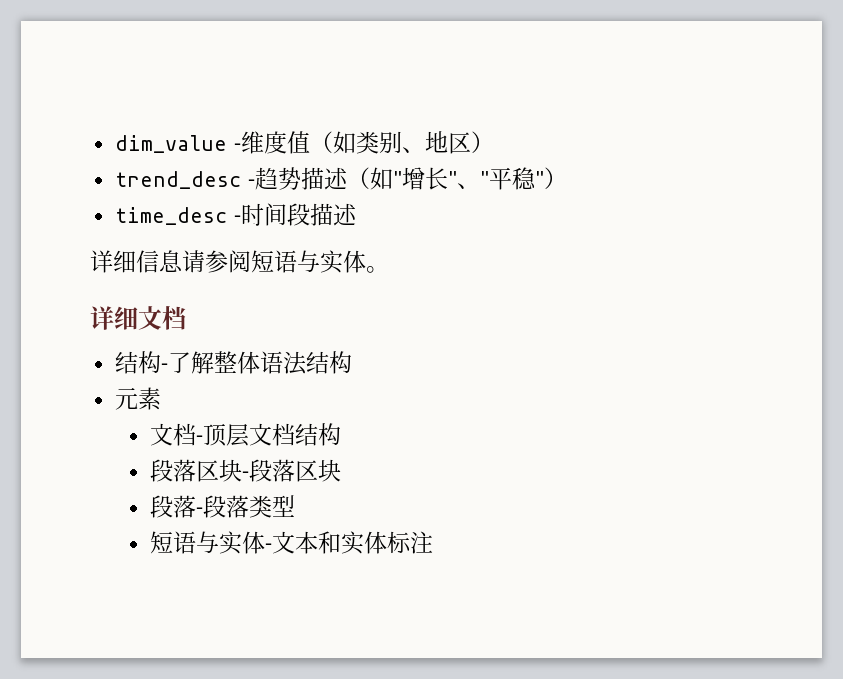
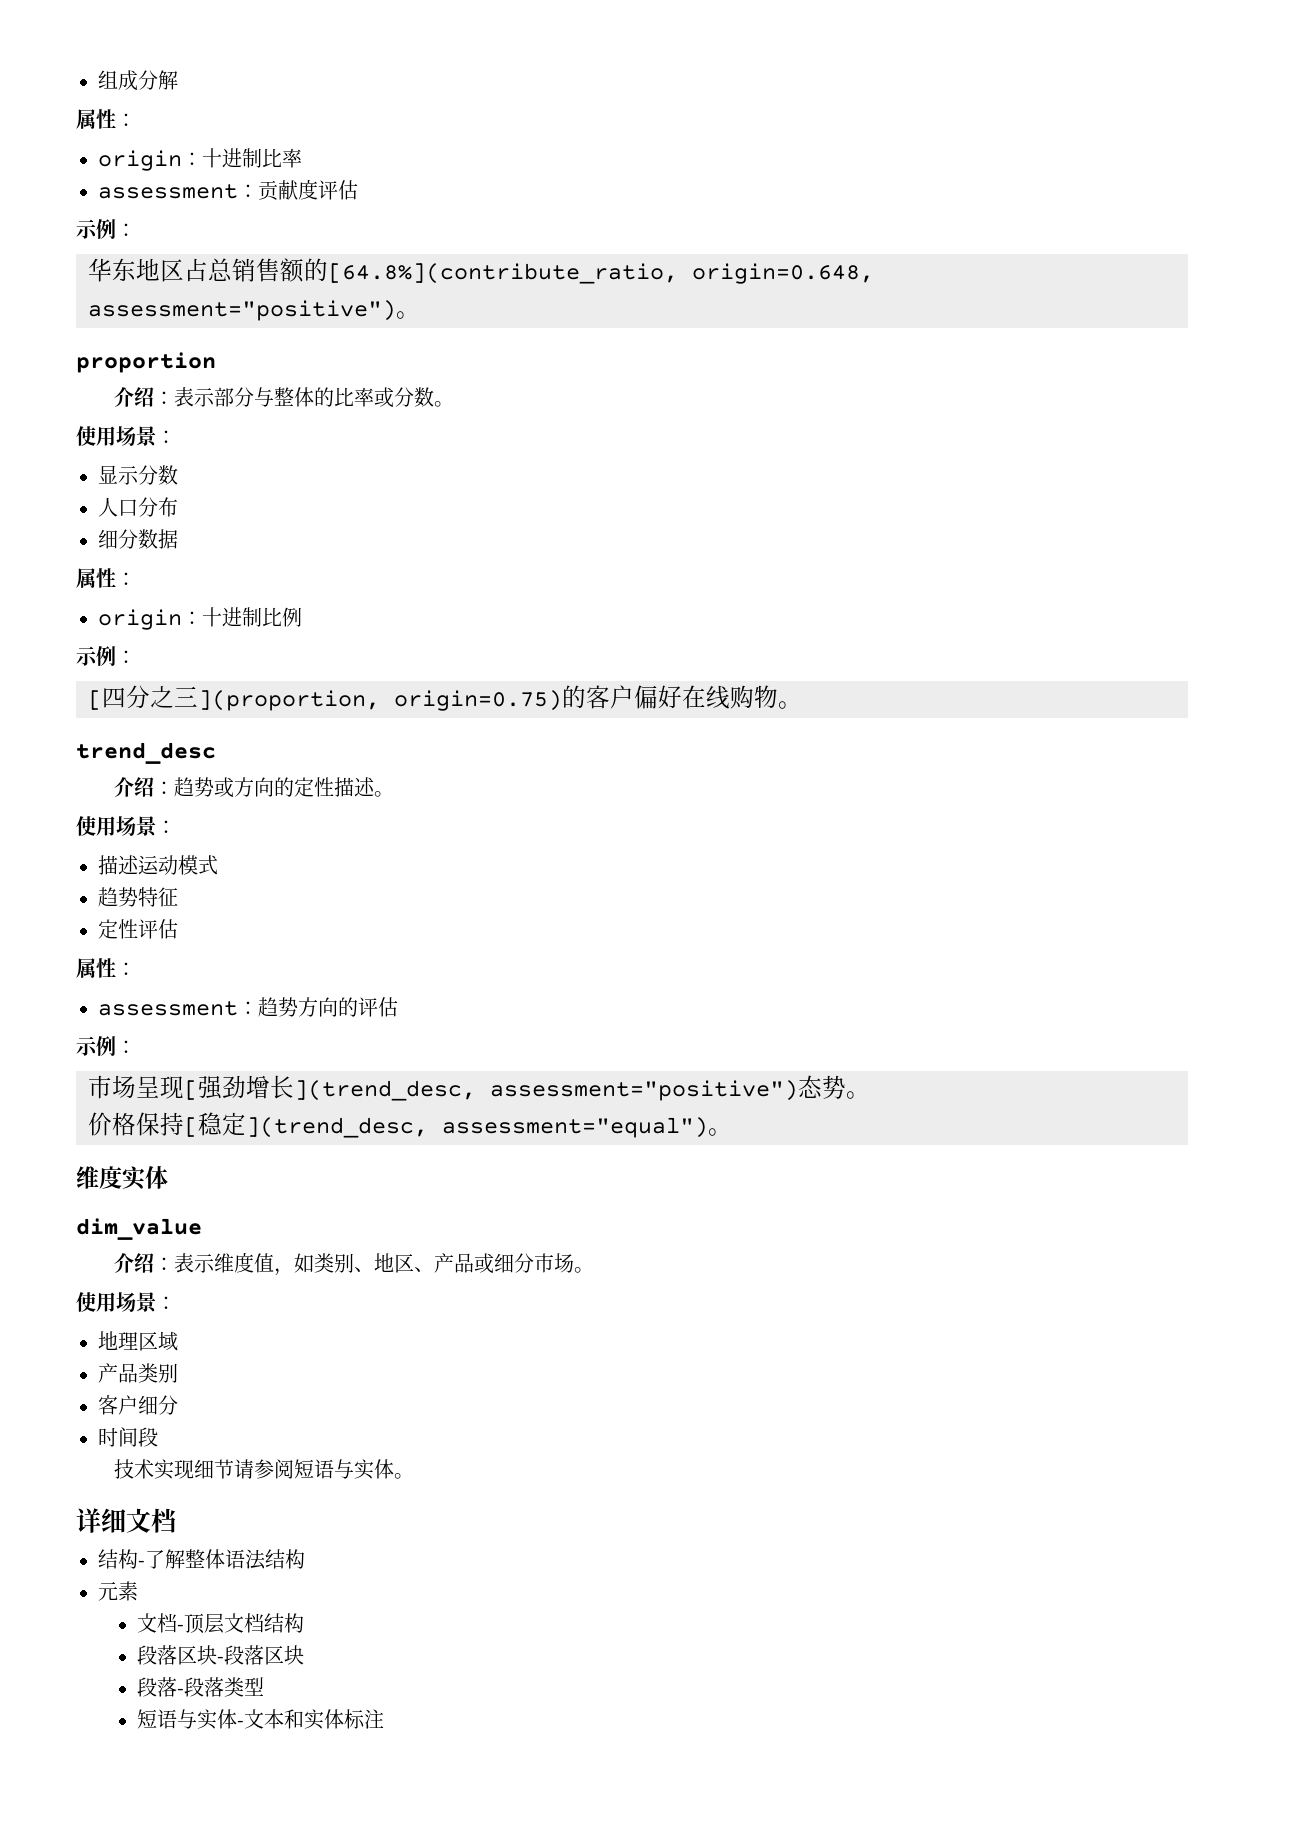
- dim_value -维度值（如类别、地区）
- trend_desc -趋势描述（如"增长"、"平稳"）
- time_desc -时间段描述
- 详细信息请参阅短语与实体。
+ 组成分解
+ 属性：
+ origin：十进制比率
+ assessment：贡献度评估
+ 示例：
+ 华东地区占总销售额的[64.8%](contribute_ratio, origin=0.648, assessment="positive")。
+ proportion
+ 介绍：表示部分与整体的比率或分数。
+ 使用场景：
+ 显示分数
+ 人口分布
+ 细分数据
+ 属性：
+ origin：十进制比例
+ 示例：
+ [四分之三](proportion, origin=0.75)的客户偏好在线购物。
+ trend_desc
+ 介绍：趋势或方向的定性描述。
+ 使用场景：
+ 描述运动模式
+ 趋势特征
+ 定性评估
+ 属性：
+ assessment：趋势方向的评估
+ 示例：
+ 市场呈现[强劲增长](trend_desc, assessment="positive")态势。
+ 价格保持[稳定](trend_desc, assessment="equal")。
+ 维度实体
+ dim_value
+ 介绍：表示维度值，如类别、地区、产品或细分市场。
+ 使用场景：
+ 地理区域
+ 产品类别
+ 客户细分
+ 时间段
+ 技术实现细节请参阅短语与实体。

